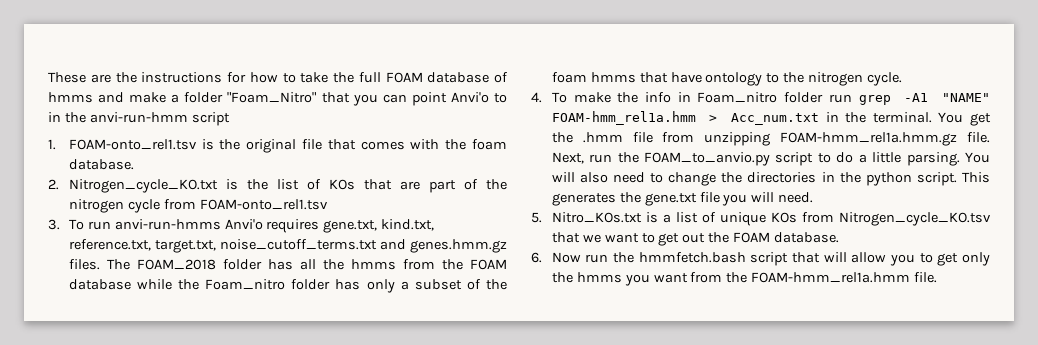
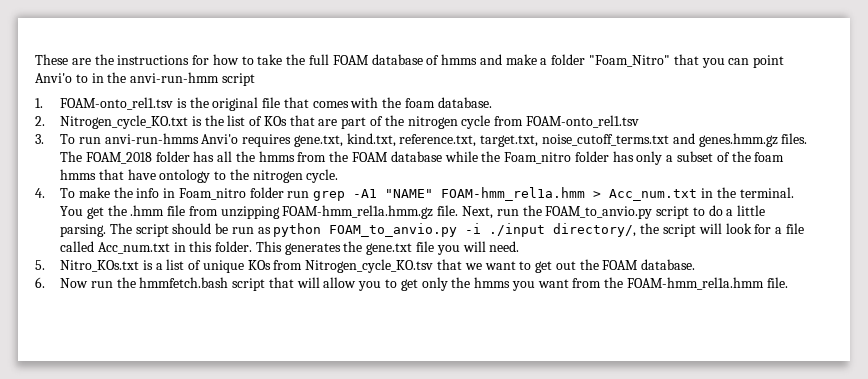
- You will also need to change the directories in the python script.
+ The script should be run as python FOAM_to_anvio.py -i ./input directory/, the script will look for a file called Acc_num.txt in this folder.

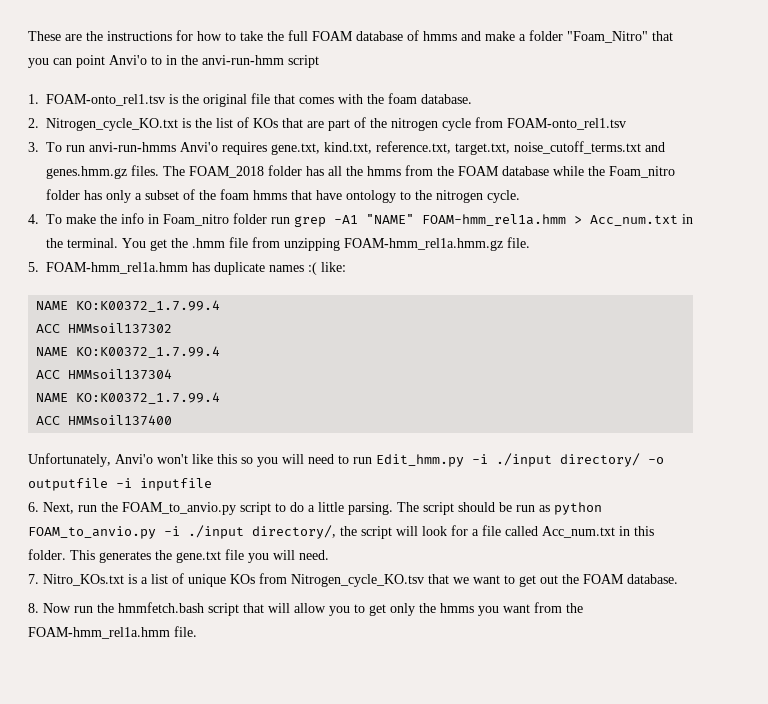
- You get the .hmm file from unzipping FOAM-hmm_rel1a.hmm.gz file. Next, run the FOAM_to_anvio.py script to do a little parsing.
+ You get the .hmm file from unzipping FOAM-hmm_rel1a.hmm.gz file.
+ 5. FOAM-hmm_rel1a.hmm has duplicate names :( like:
+ NAME KO:K00372_1.7.99.4
+ ACC HMMsoil137302
+ NAME KO:K00372_1.7.99.4
+ ACC HMMsoil137304
+ NAME KO:K00372_1.7.99.4
+ ACC HMMsoil137400
+ Unfortunately, Anvi'o won't like this so you will need to run Edit_hmm.py -i ./input directory/ -o outputfile -i inputfile
+ 6. Next, run the FOAM_to_anvio.py script to do a little parsing.
- 5. Nitro_KOs.txt is a list of unique KOs from Nitrogen_cycle_KO.tsv that we want to get out the FOAM database.
+ 7. Nitro_KOs.txt is a list of unique KOs from Nitrogen_cycle_KO.tsv that we want to get out the FOAM database.
- 6. Now run the hmmfetch.bash script that will allow you to get only the hmms you want from the FOAM-hmm_rel1a.hmm file.
+ 8. Now run the hmmfetch.bash script that will allow you to get only the hmms you want from the FOAM-hmm_rel1a.hmm file.

